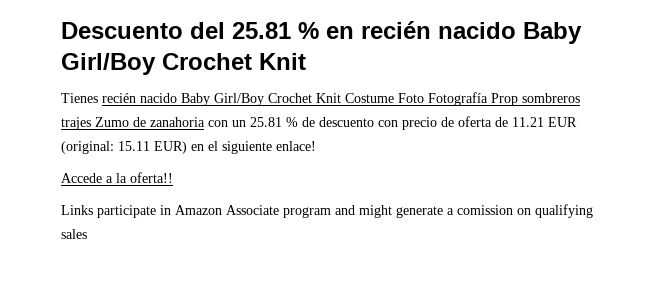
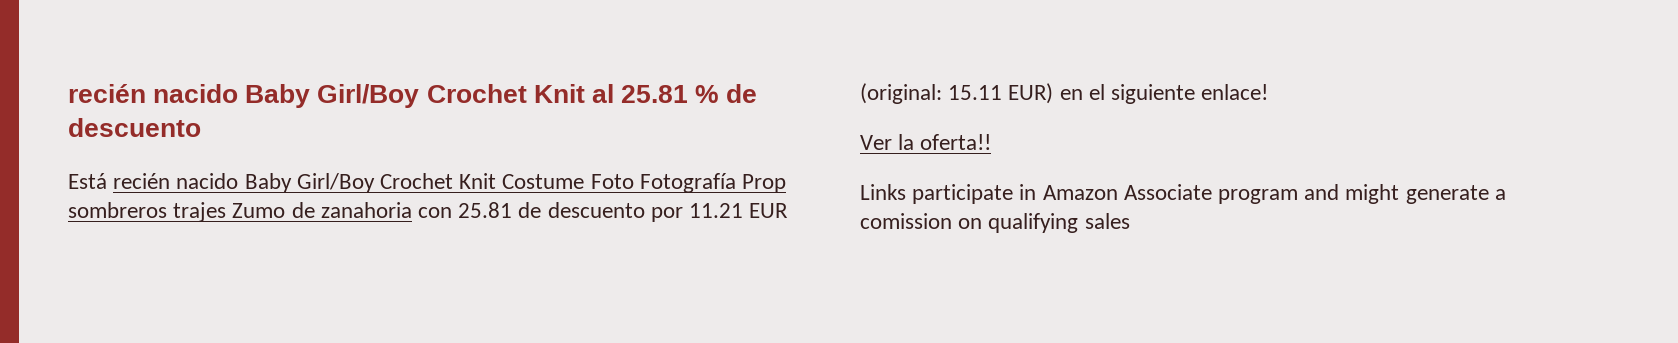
- Descuento del 25.81 % en recién nacido Baby Girl/Boy Crochet Knit
- Tienes recién nacido Baby Girl/Boy Crochet Knit Costume Foto Fotografía Prop sombreros trajes Zumo de zanahoria con un 25.81 % de descuento con precio de oferta de 11.21 EUR (original: 15.11 EUR) en el siguiente enlace!
+ recién nacido Baby Girl/Boy Crochet Knit al 25.81 % de descuento
+ Está recién nacido Baby Girl/Boy Crochet Knit Costume Foto Fotografía Prop sombreros trajes Zumo de zanahoria con 25.81 de descuento por 11.21 EUR (original: 15.11 EUR) en el siguiente enlace!
- Accede a la oferta!!
+ Ver la oferta!!

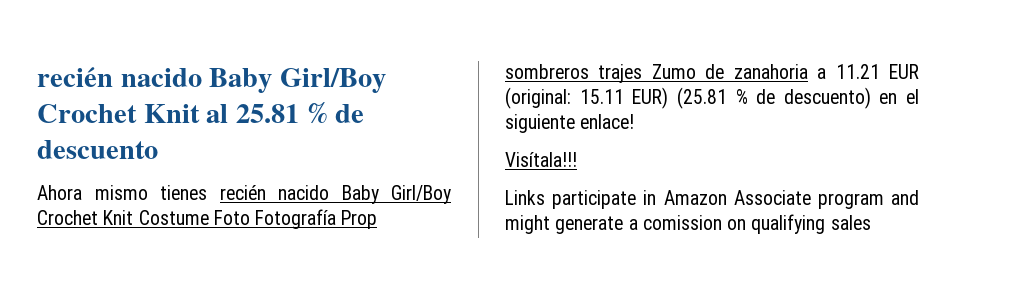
- Está recién nacido Baby Girl/Boy Crochet Knit Costume Foto Fotografía Prop sombreros trajes Zumo de zanahoria con 25.81 de descuento por 11.21 EUR (original: 15.11 EUR) en el siguiente enlace!
+ Ahora mismo tienes recién nacido Baby Girl/Boy Crochet Knit Costume Foto Fotografía Prop sombreros trajes Zumo de zanahoria a 11.21 EUR (original: 15.11 EUR) (25.81 % de descuento) en el siguiente enlace!
- Ver la oferta!!
+ Visítala!!!

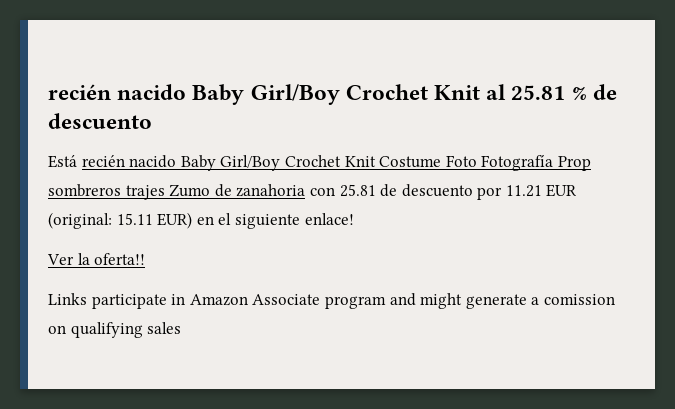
- Ahora mismo tienes recién nacido Baby Girl/Boy Crochet Knit Costume Foto Fotografía Prop sombreros trajes Zumo de zanahoria a 11.21 EUR (original: 15.11 EUR) (25.81 % de descuento) en el siguiente enlace!
+ Está recién nacido Baby Girl/Boy Crochet Knit Costume Foto Fotografía Prop sombreros trajes Zumo de zanahoria con 25.81 de descuento por 11.21 EUR (original: 15.11 EUR) en el siguiente enlace!
- Visítala!!!
+ Ver la oferta!!

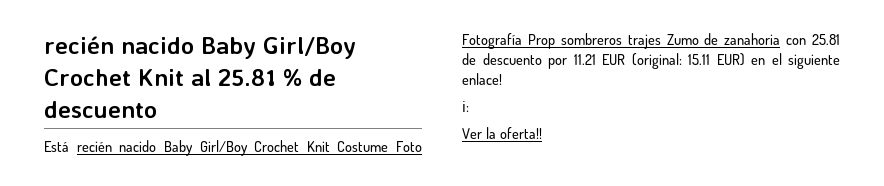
+ ℹ:
- Links participate in Amazon Associate program and might generate a comission on qualifying sales

